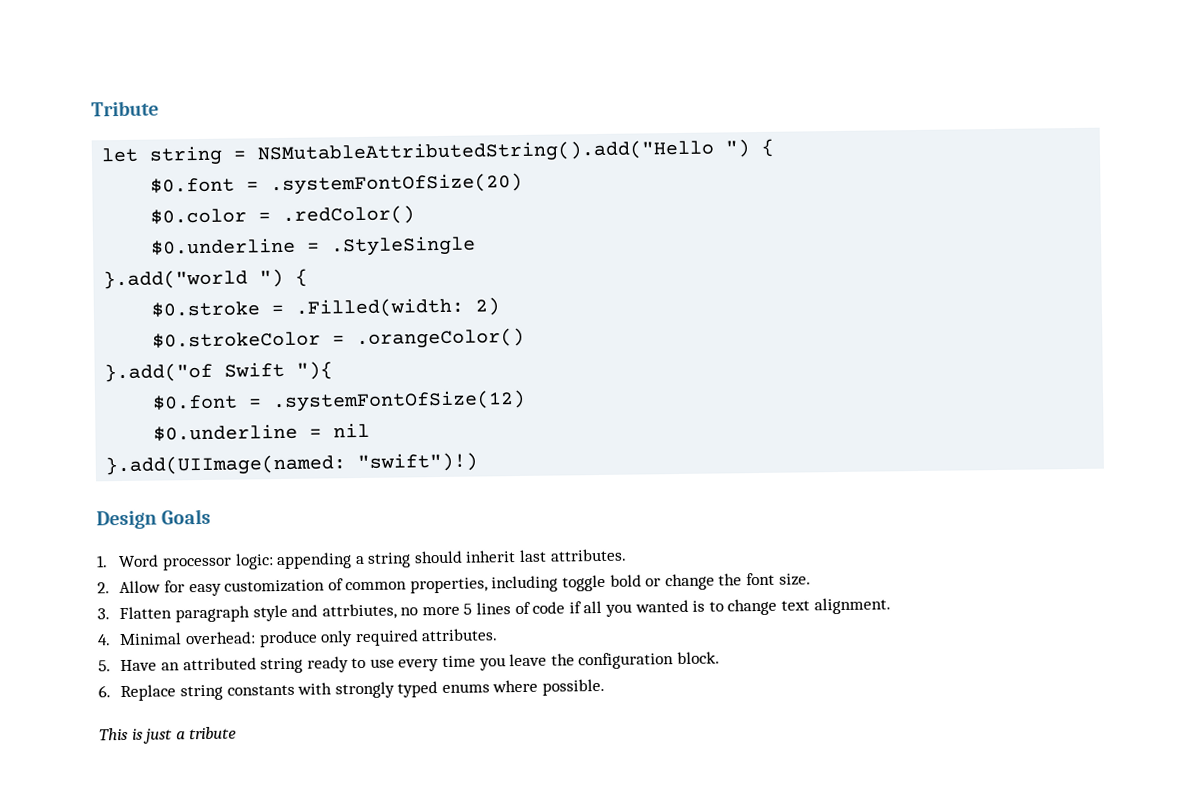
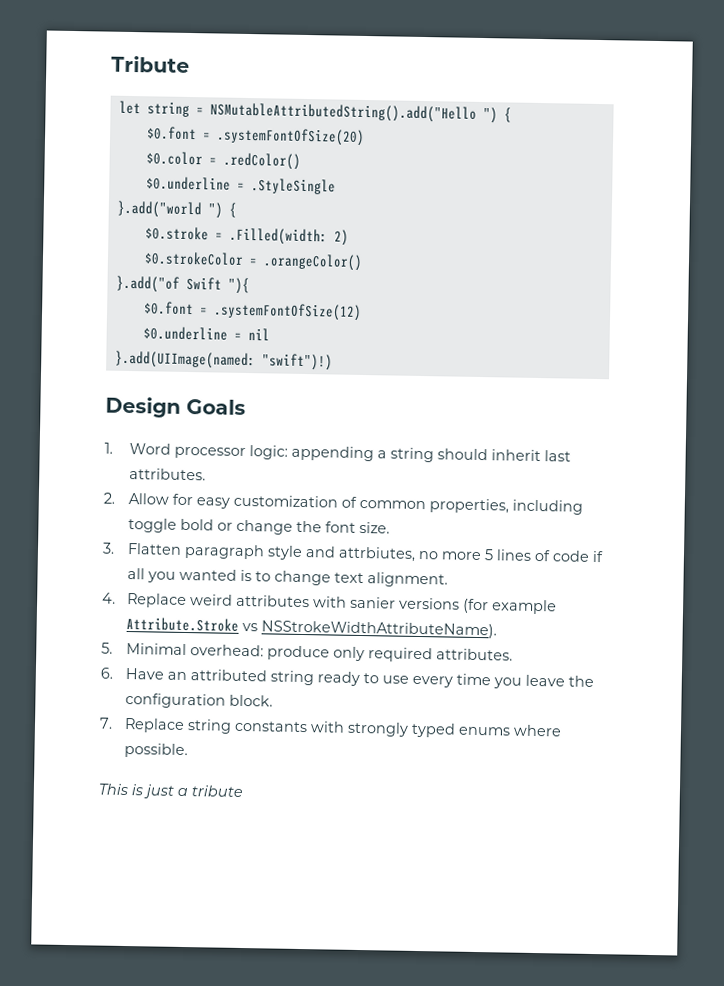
- 4. Minimal overhead: produce only required attributes.
+ 4. Replace weird attributes with sanier versions (for example Attribute.Stroke vs NSStrokeWidthAttributeName).
+ 5. Minimal overhead: produce only required attributes.
- 5. Have an attributed string ready to use every time you leave the configuration block.
+ 6. Have an attributed string ready to use every time you leave the configuration block.
- 6. Replace string constants with strongly typed enums where possible.
+ 7. Replace string constants with strongly typed enums where possible.

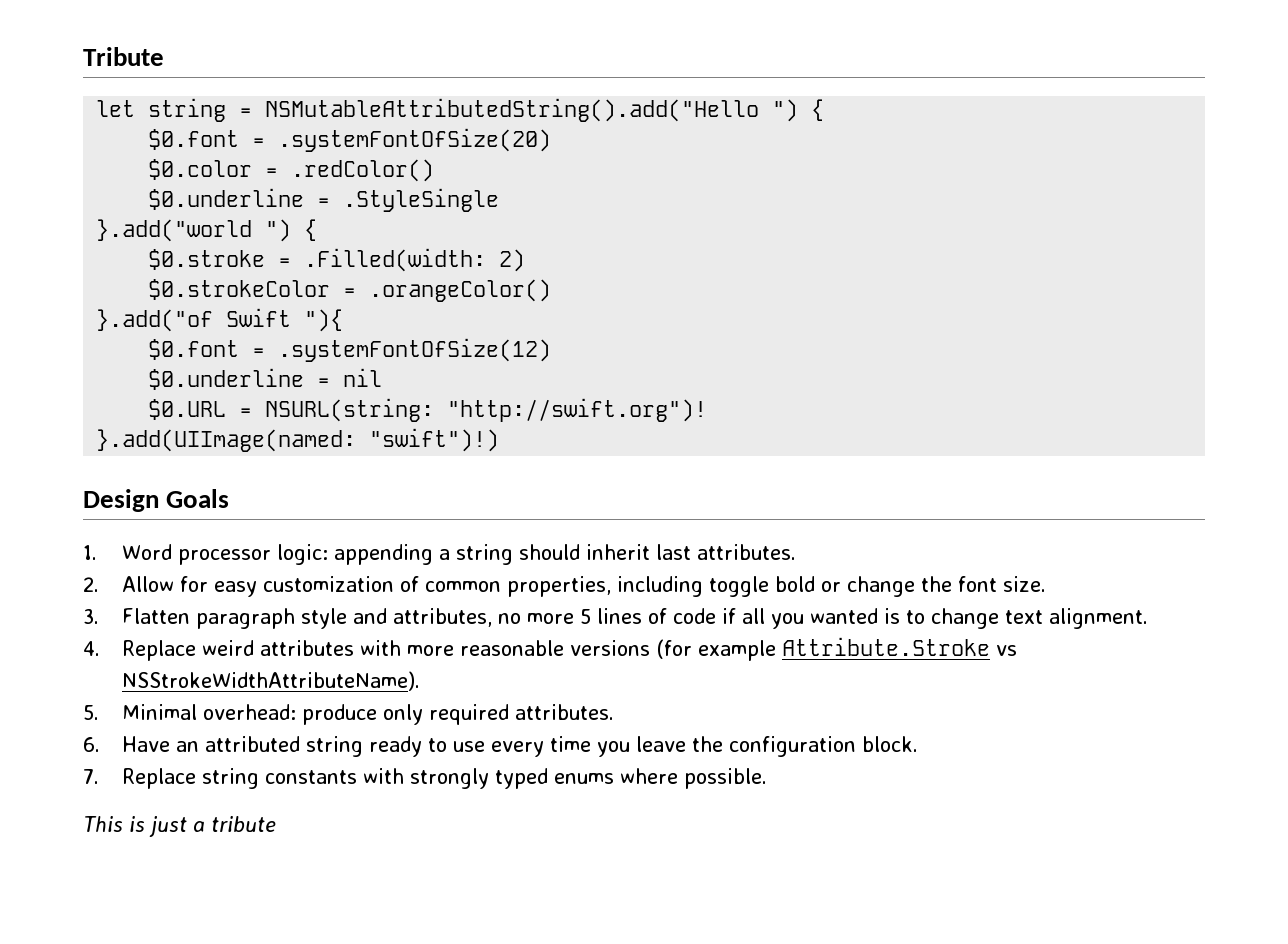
+ $0.URL = NSURL(string: "http://swift.org")!
- 3. Flatten paragraph style and attrbiutes, no more 5 lines of code if all you wanted is to change text alignment.
+ 3. Flatten paragraph style and attributes, no more 5 lines of code if all you wanted is to change text alignment.
- 4. Replace weird attributes with sanier versions (for example Attribute.Stroke vs NSStrokeWidthAttributeName).
+ 4. Replace weird attributes with more reasonable versions (for example Attribute.Stroke vs NSStrokeWidthAttributeName).

